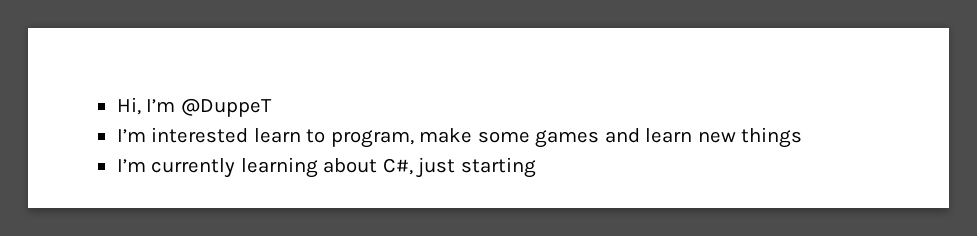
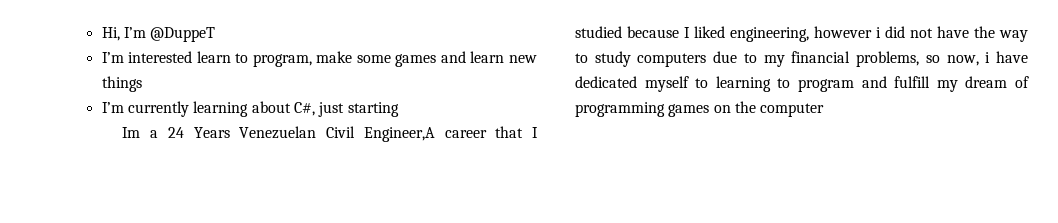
+ Im a 24 Years Venezuelan Civil Engineer,A career that I studied because I liked engineering, however i did not have the way to study computers due to my financial problems, so now, i have dedicated myself to learning to program and fulfill my dream of programming games on the computer

